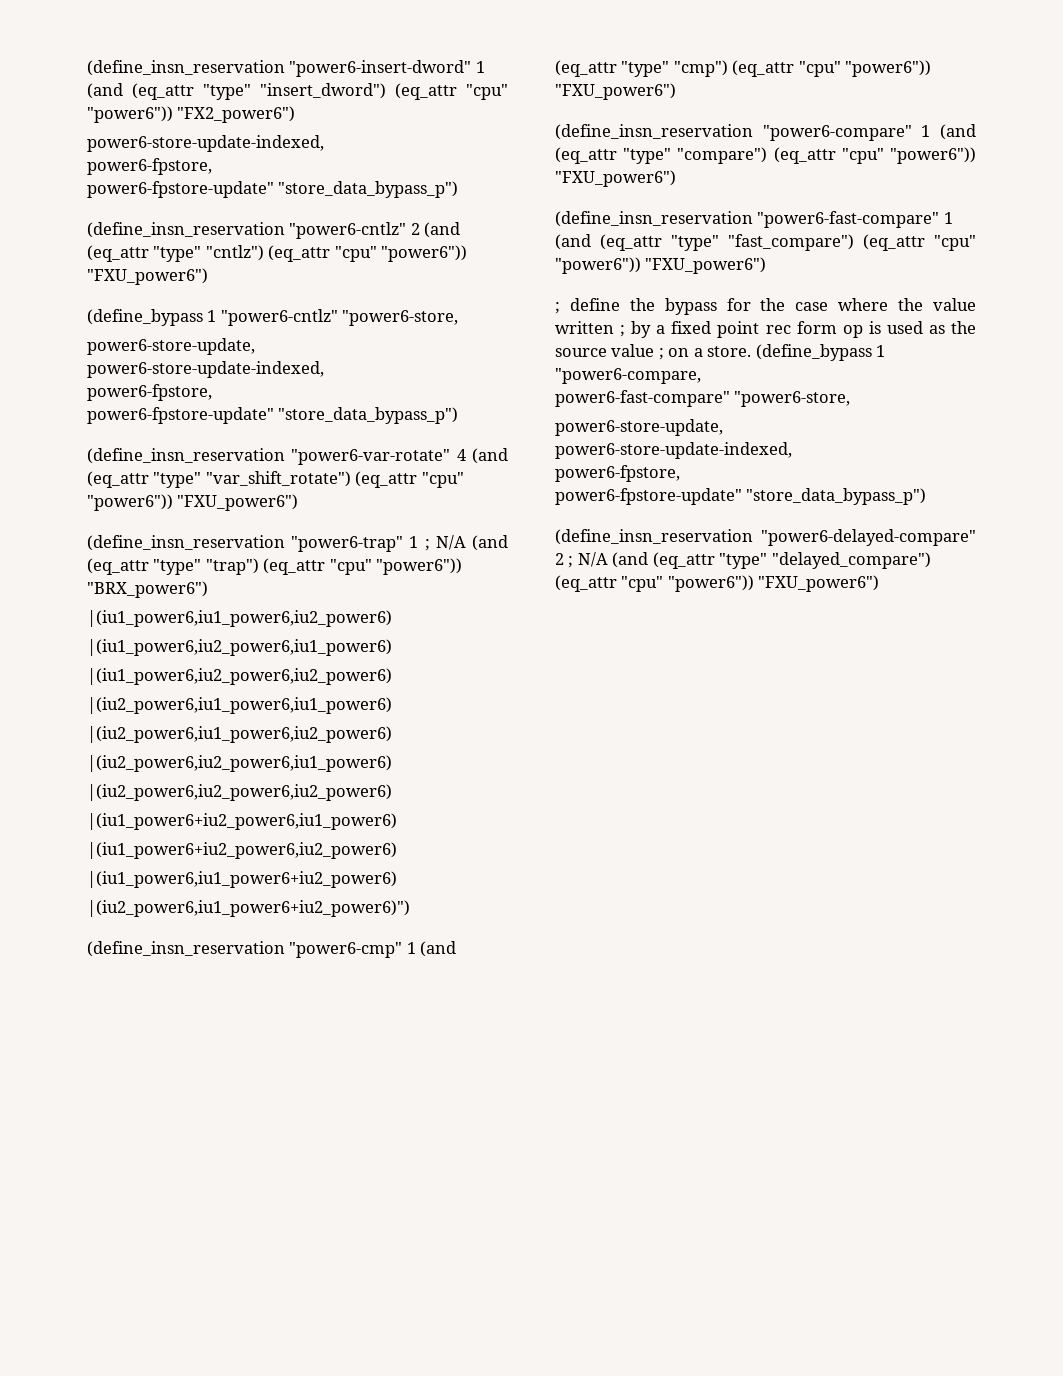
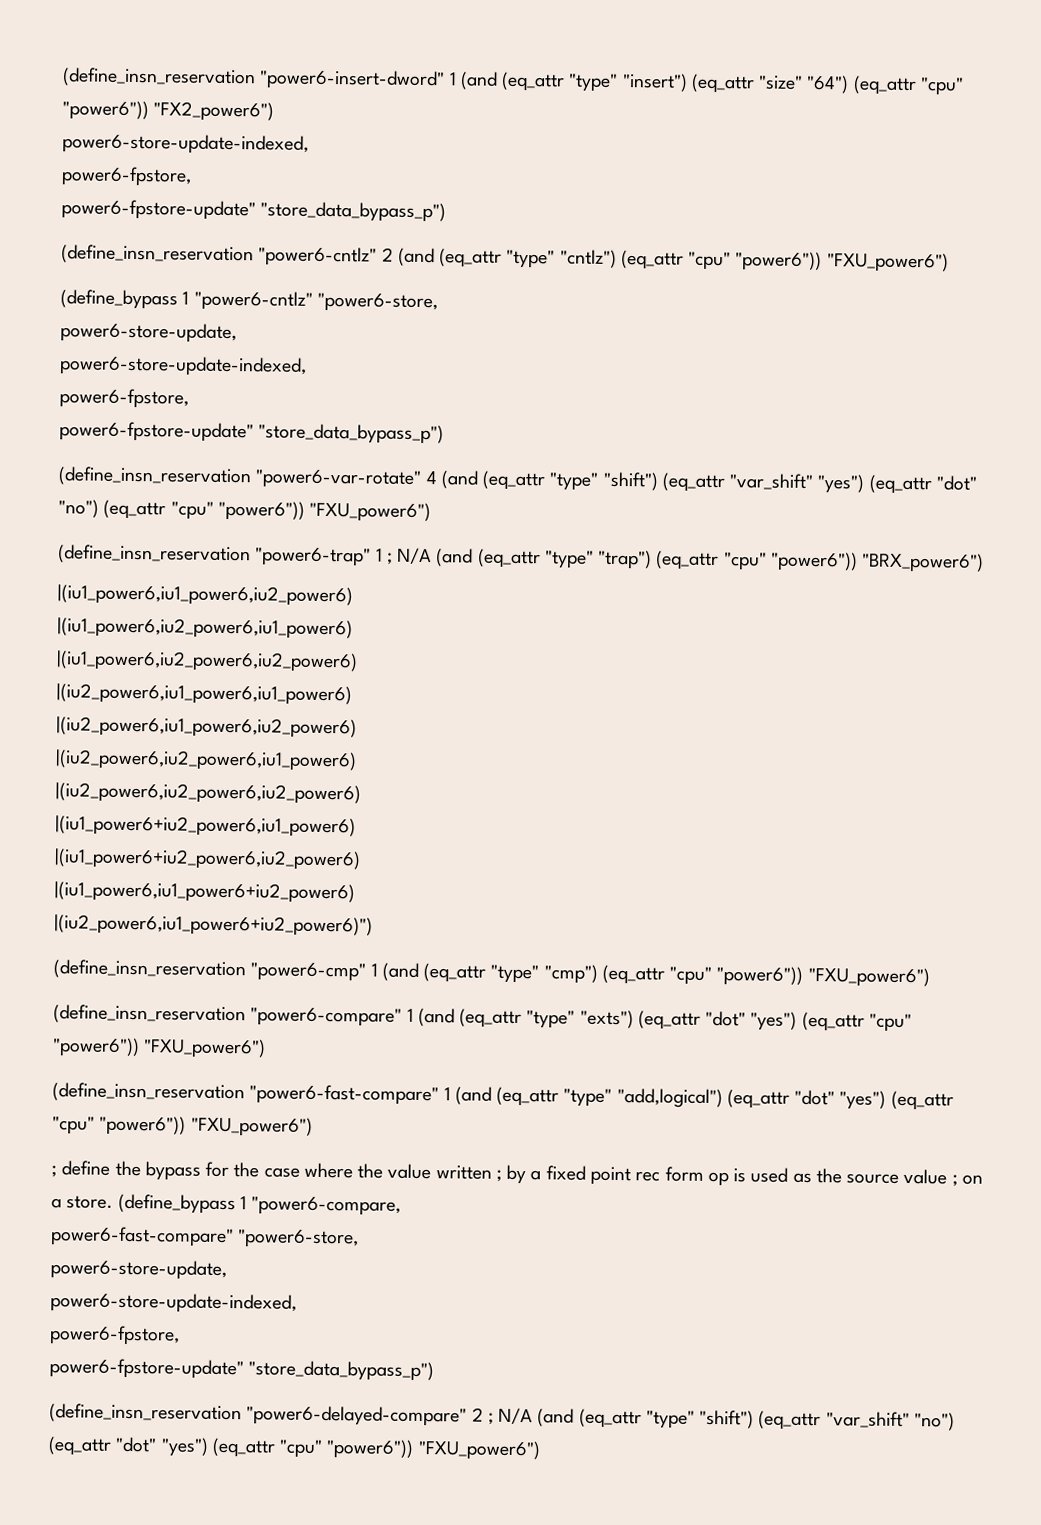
- (define_insn_reservation "power6-insert-dword" 1 (and (eq_attr "type" "insert_dword") (eq_attr "cpu" "power6")) "FX2_power6")
+ (define_insn_reservation "power6-insert-dword" 1 (and (eq_attr "type" "insert") (eq_attr "size" "64") (eq_attr "cpu" "power6")) "FX2_power6")
- (define_insn_reservation "power6-var-rotate" 4 (and (eq_attr "type" "var_shift_rotate") (eq_attr "cpu" "power6")) "FXU_power6")
+ (define_insn_reservation "power6-var-rotate" 4 (and (eq_attr "type" "shift") (eq_attr "var_shift" "yes") (eq_attr "dot" "no") (eq_attr "cpu" "power6")) "FXU_power6")
- (define_insn_reservation "power6-compare" 1 (and (eq_attr "type" "compare") (eq_attr "cpu" "power6")) "FXU_power6")
+ (define_insn_reservation "power6-compare" 1 (and (eq_attr "type" "exts") (eq_attr "dot" "yes") (eq_attr "cpu" "power6")) "FXU_power6")
- (define_insn_reservation "power6-fast-compare" 1 (and (eq_attr "type" "fast_compare") (eq_attr "cpu" "power6")) "FXU_power6")
+ (define_insn_reservation "power6-fast-compare" 1 (and (eq_attr "type" "add,logical") (eq_attr "dot" "yes") (eq_attr "cpu" "power6")) "FXU_power6")
- (define_insn_reservation "power6-delayed-compare" 2 ; N/A (and (eq_attr "type" "delayed_compare") (eq_attr "cpu" "power6")) "FXU_power6")
+ (define_insn_reservation "power6-delayed-compare" 2 ; N/A (and (eq_attr "type" "shift") (eq_attr "var_shift" "no") (eq_attr "dot" "yes") (eq_attr "cpu" "power6")) "FXU_power6")

